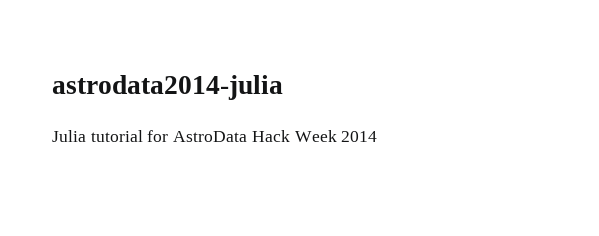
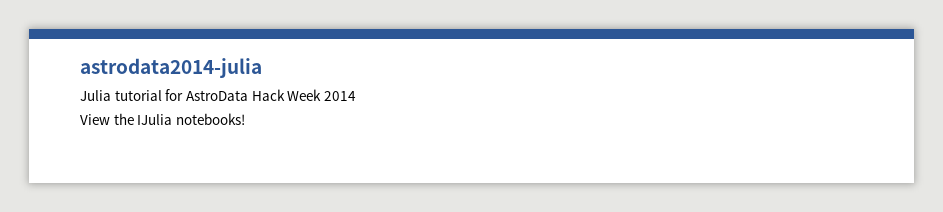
+ View the IJulia notebooks!

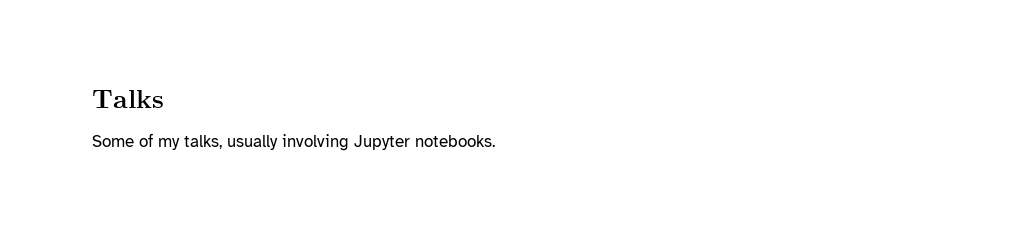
- astrodata2014-julia
- Julia tutorial for AstroData Hack Week 2014
- View the IJulia notebooks!
+ Talks
+ Some of my talks, usually involving Jupyter notebooks.

